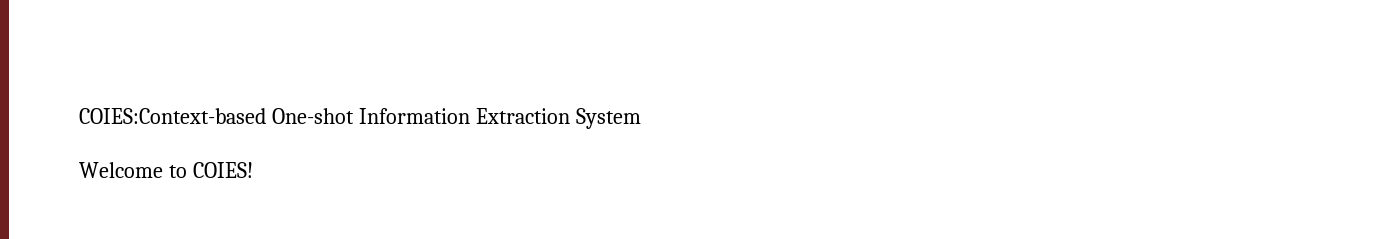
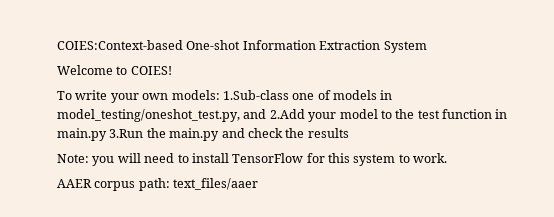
+ To write your own models: 1.Sub-class one of models in model_testing/oneshot_test.py, and 2.Add your model to the test function in main.py 3.Run the main.py and check the results
+ Note: you will need to install TensorFlow for this system to work.
+ AAER corpus path: text_files/aaer

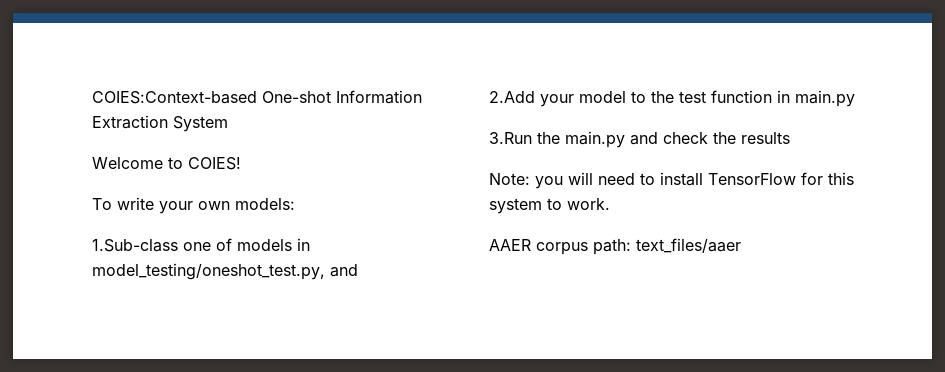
- To write your own models: 1.Sub-class one of models in model_testing/oneshot_test.py, and 2.Add your model to the test function in main.py 3.Run the main.py and check the results
+ To write your own models:
+ 1.Sub-class one of models in model_testing/oneshot_test.py, and
+ 2.Add your model to the test function in main.py
+ 3.Run the main.py and check the results

